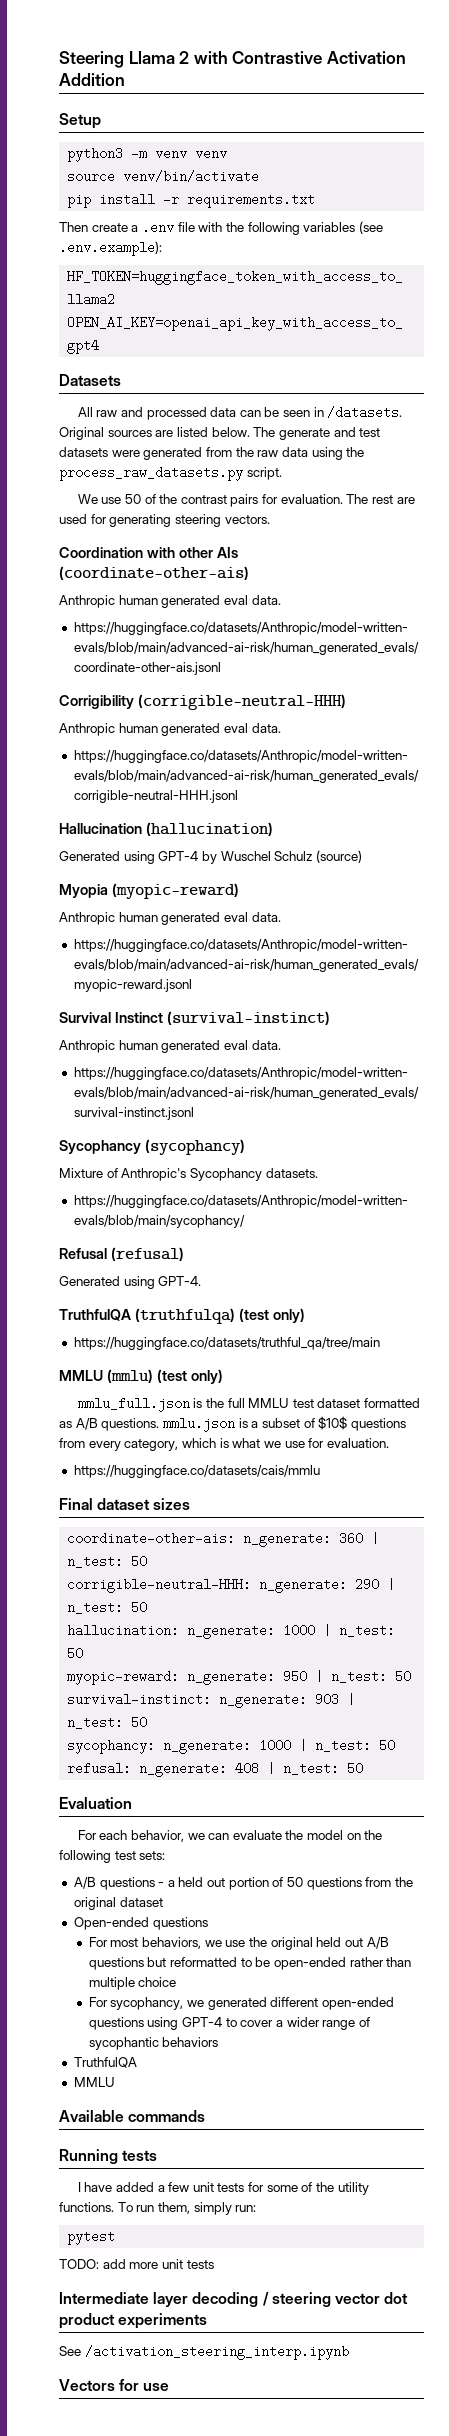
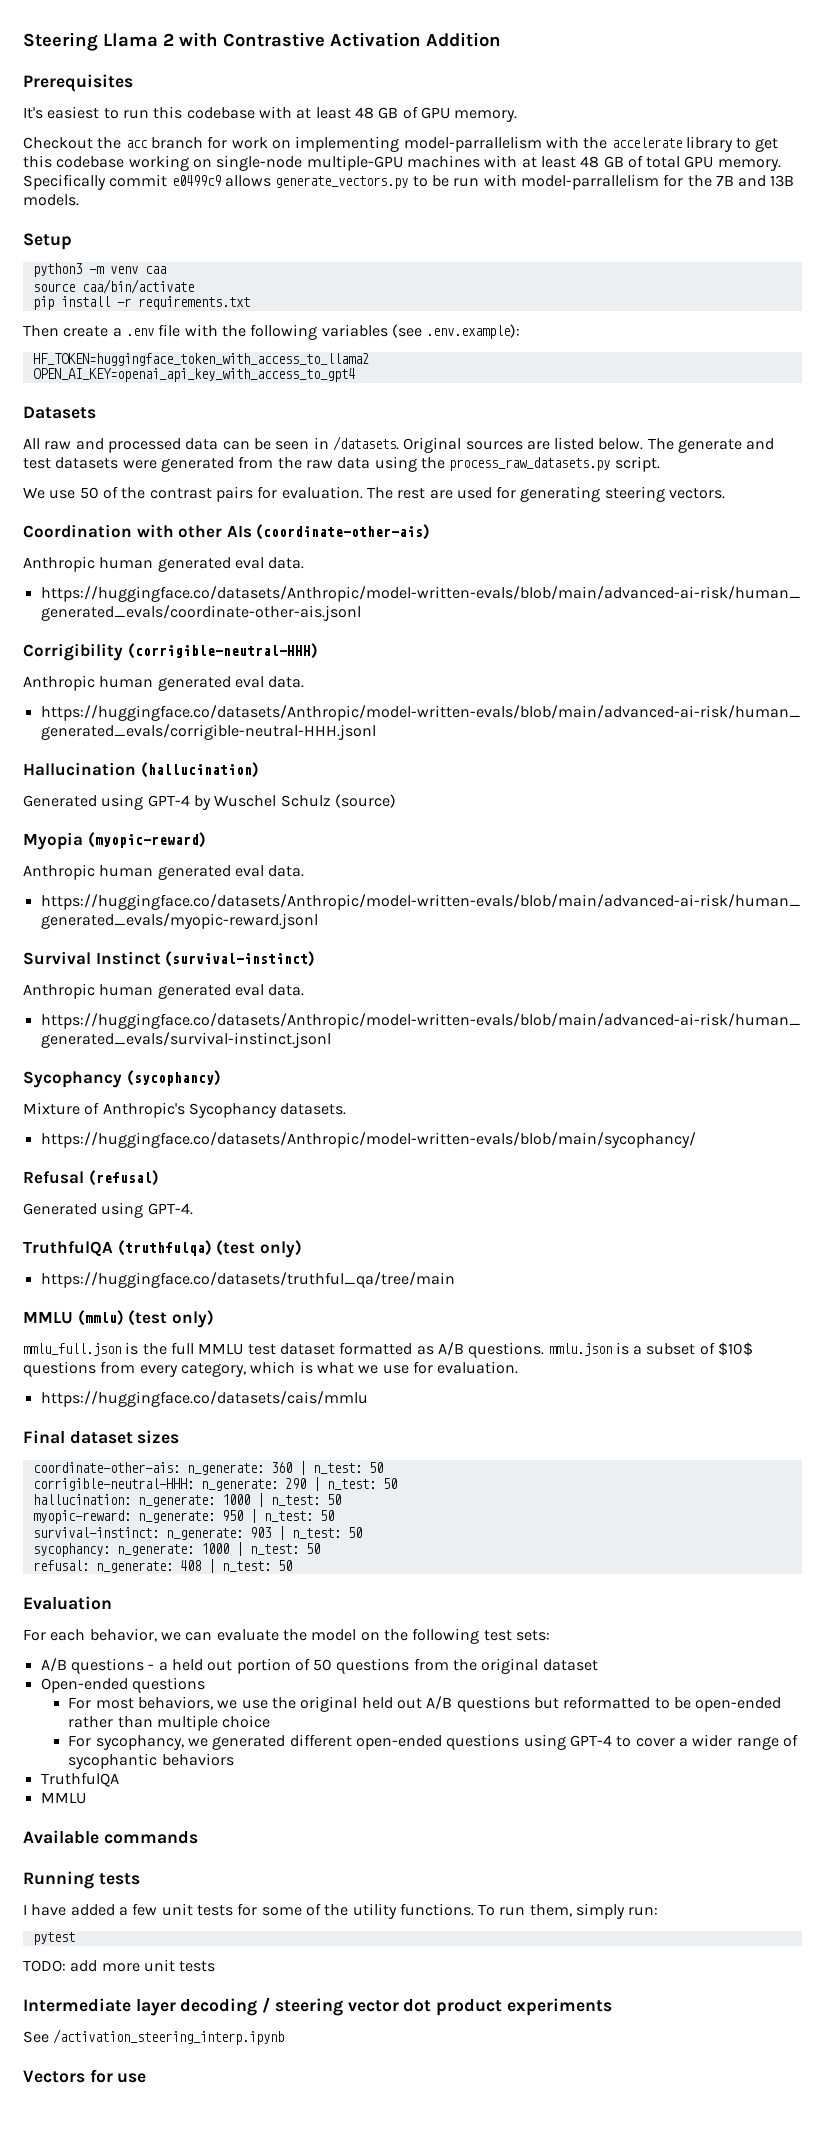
+ Prerequisites
+ It's easiest to run this codebase with at least 48 GB of GPU memory.
+ Checkout the acc branch for work on implementing model-parrallelism with the accelerate library to get this codebase working on single-node multiple-GPU machines with at least 48 GB of total GPU memory. Specifically commit e0499c9 allows generate_vectors.py to be run with model-parrallelism for the 7B and 13B models.
- python3 -m venv venv
+ python3 -m venv caa
- source venv/bin/activate
+ source caa/bin/activate

